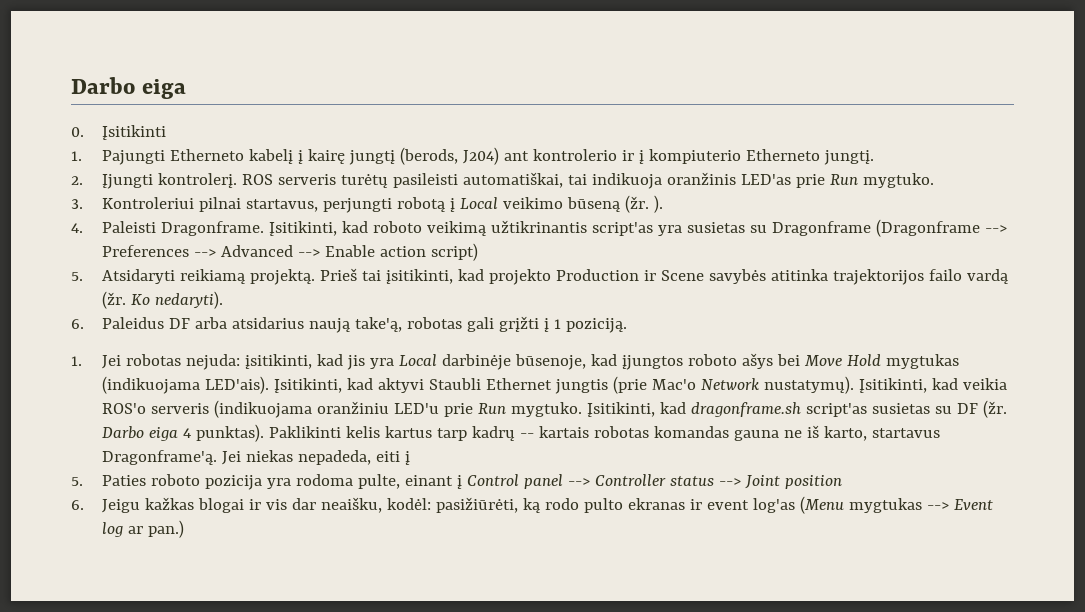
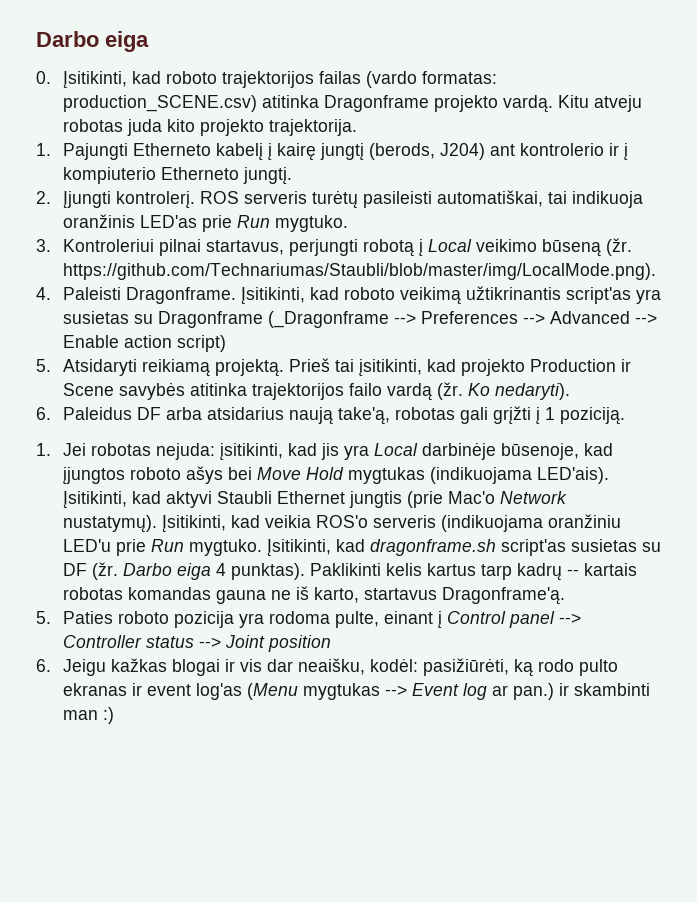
- 0. Įsitikinti
+ 0. Įsitikinti, kad roboto trajektorijos failas (vardo formatas: production_SCENE.csv) atitinka Dragonframe projekto vardą. Kitu atveju robotas juda kito projekto trajektorija.
- 3. Kontroleriui pilnai startavus, perjungti robotą į Local veikimo būseną (žr. ).
+ 3. Kontroleriui pilnai startavus, perjungti robotą į Local veikimo būseną (žr. https://github.com/Technariumas/Staubli/blob/master/img/LocalMode.png).
- Įsitikinti, kad roboto veikimą užtikrinantis script'as yra susietas su Dragonframe (Dragonframe --> Preferences --> Advanced --> Enable action script)
+ Įsitikinti, kad roboto veikimą užtikrinantis script'as yra susietas su Dragonframe (_Dragonframe --> Preferences --> Advanced --> Enable action script)
- Jei niekas nepadeda, eiti į
- 6. Jeigu kažkas blogai ir vis dar neaišku, kodėl: pasižiūrėti, ką rodo pulto ekranas ir event log'as (Menu mygtukas --> Event log ar pan.)
+ 6. Jeigu kažkas blogai ir vis dar neaišku, kodėl: pasižiūrėti, ką rodo pulto ekranas ir event log'as (Menu mygtukas --> Event log ar pan.) ir skambinti man :)

